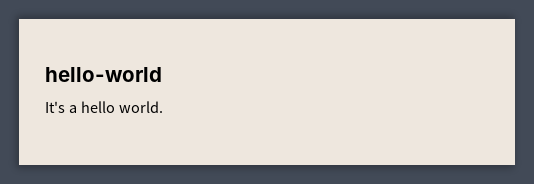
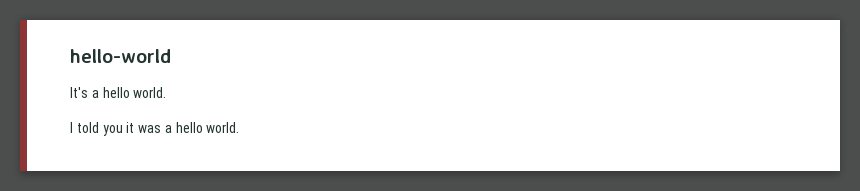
+ I told you it was a hello world.

